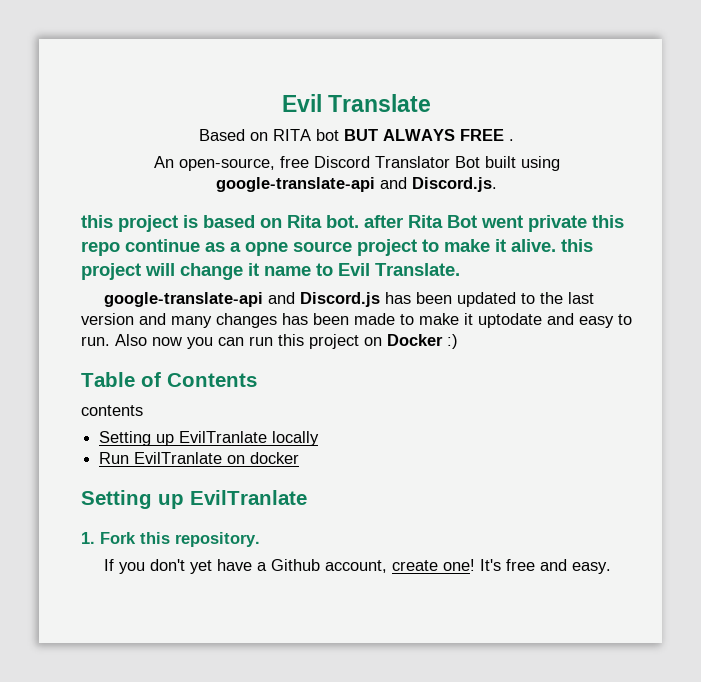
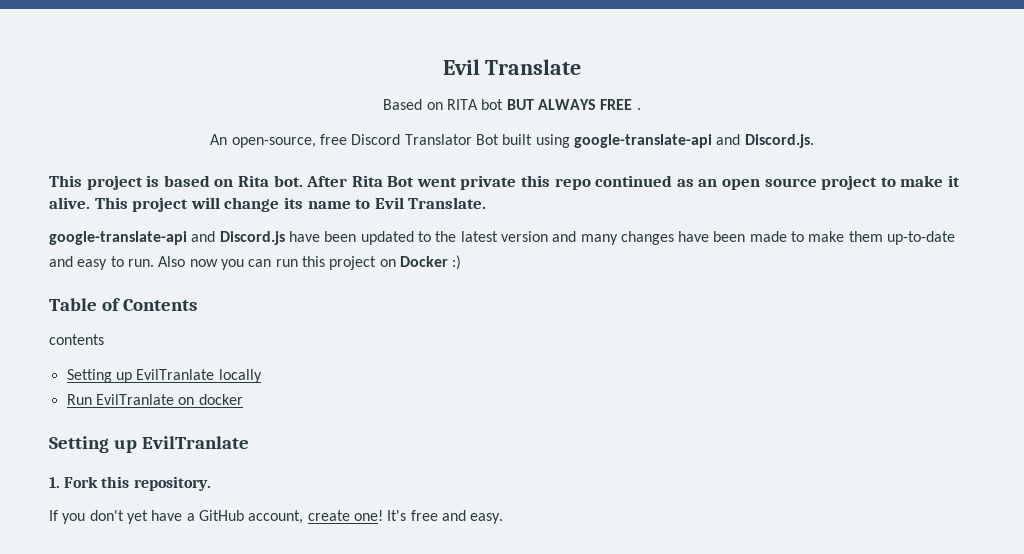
- this project is based on Rita bot. after Rita Bot went private this repo continue as a opne source project to make it alive. this project will change it name to Evil Translate.
+ This project is based on Rita bot. After Rita Bot went private this repo continued as an open source project to make it alive. This project will change its name to Evil Translate.
- google-translate-api and Discord.js has been updated to the last version and many changes has been made to make it uptodate and easy to run.
+ google-translate-api and Discord.js have been updated to the latest version and many changes have been made to make them up-to-date and easy to run.
- If you don't yet have a Github account, create one!
+ If you don't yet have a GitHub account, create one!

